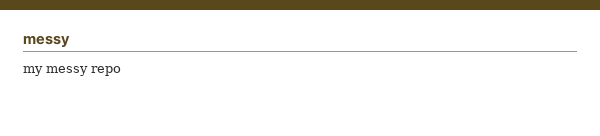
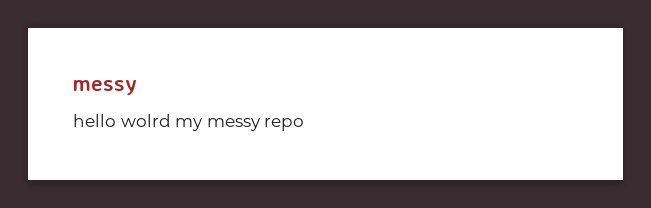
- my messy repo
+ hello wolrd my messy repo

